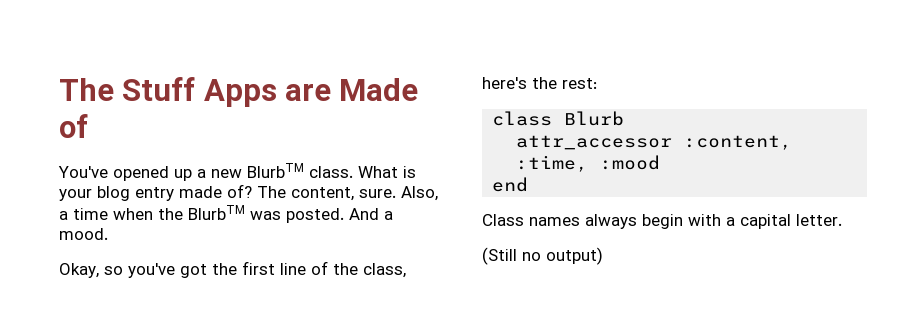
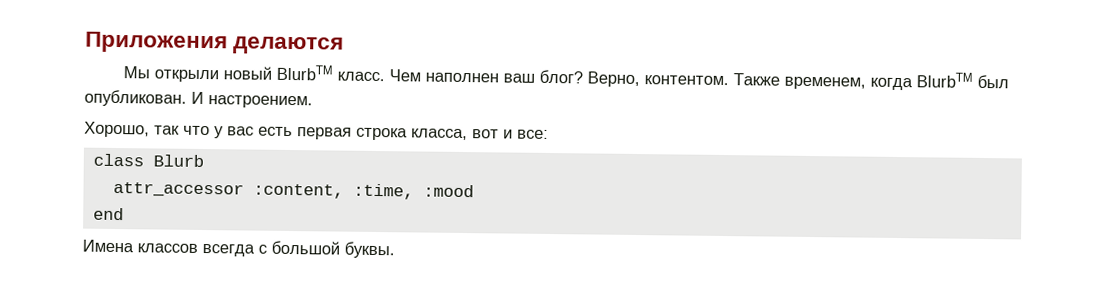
- The Stuff Apps are Made of
- You've opened up a new BlurbTM class. What is your blog entry made of? The content, sure. Also, a time when the BlurbTM was posted. And a mood.
- Okay, so you've got the first line of the class, here's the rest:
+ Приложения делаются
+ Мы открыли новый BlurbTM класс. Чем наполнен ваш блог? Верно, контентом. Также временем, когда BlurbTM был опубликован. И настроением.
+ Хорошо, так что у вас есть первая строка класса, вот и все:
- Class names always begin with a capital letter.
- (Still no output)
+ Имена классов всегда с большой буквы.

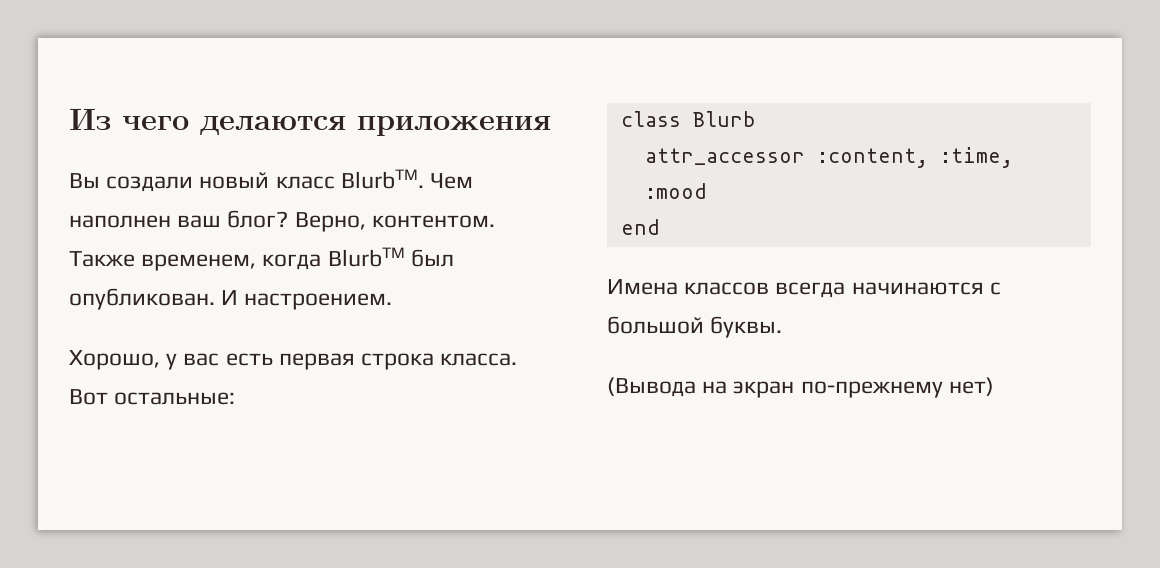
- Приложения делаются
- Мы открыли новый BlurbTM класс.
+ Из чего делаются приложения
+ Вы создали новый класс BlurbTM.
- Хорошо, так что у вас есть первая строка класса, вот и все:
+ Хорошо, у вас есть первая строка класса. Вот остальные:
- Имена классов всегда с большой буквы.
+ Имена классов всегда начинаются с большой буквы.
+ (Вывода на экран по-прежнему нет)

